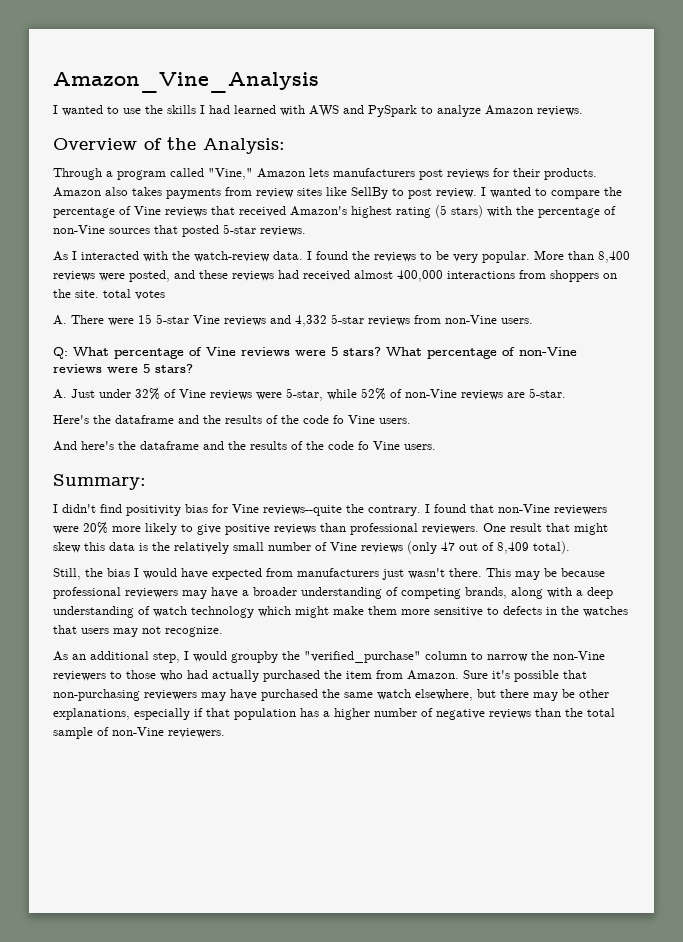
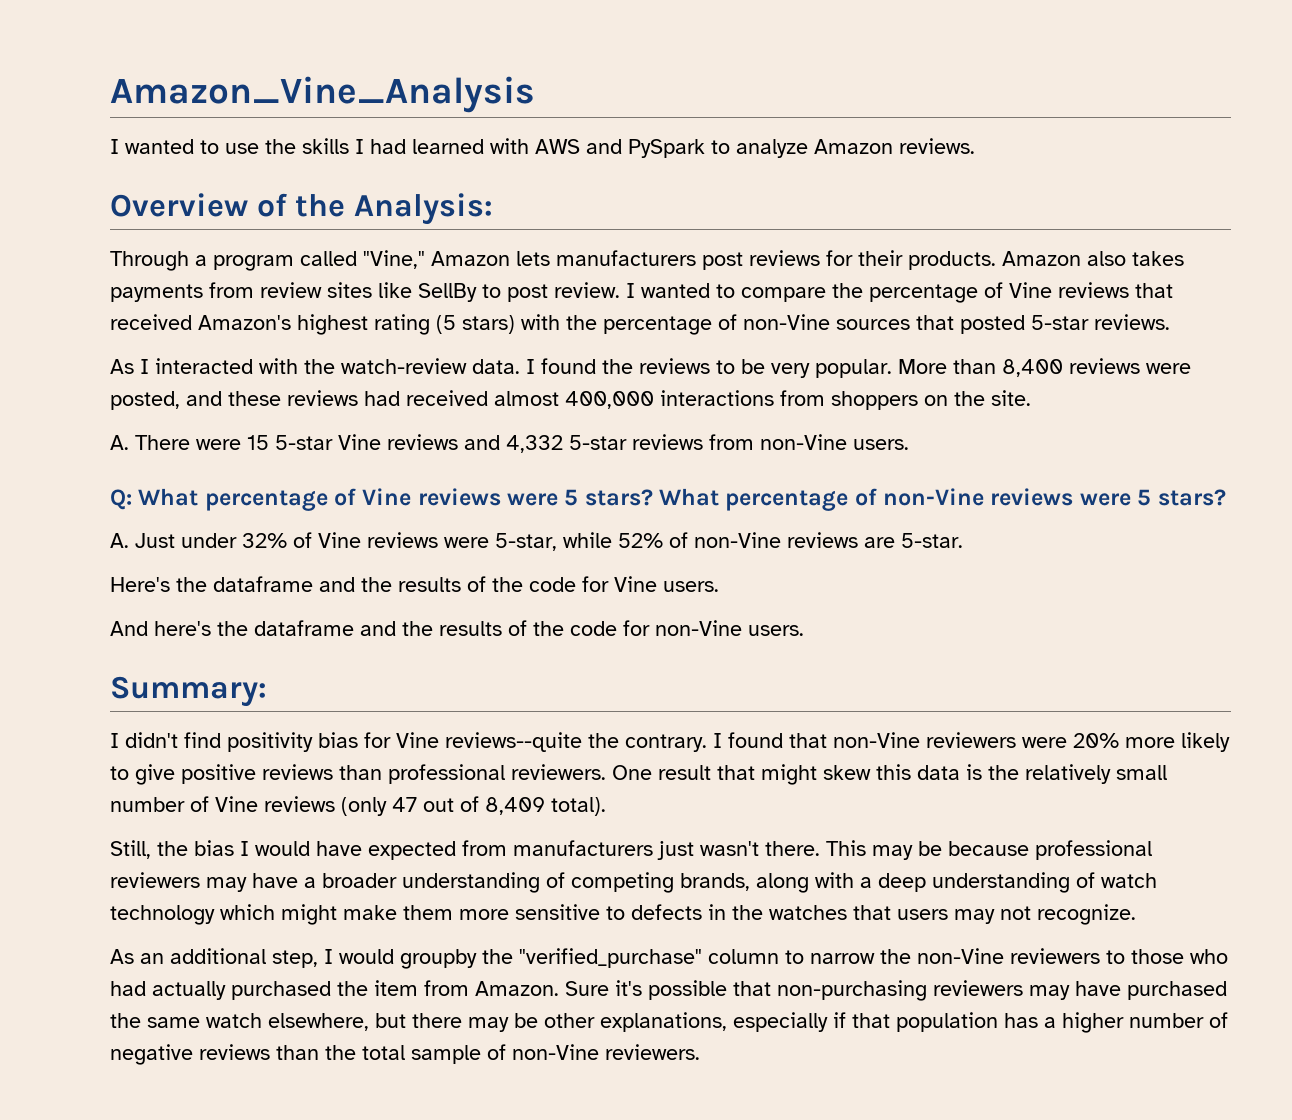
- More than 8,400 reviews were posted, and these reviews had received almost 400,000 interactions from shoppers on the site. total votes
+ More than 8,400 reviews were posted, and these reviews had received almost 400,000 interactions from shoppers on the site.
- Here's the dataframe and the results of the code fo Vine users.
+ Here's the dataframe and the results of the code for Vine users.
- And here's the dataframe and the results of the code fo Vine users.
+ And here's the dataframe and the results of the code for non-Vine users.

